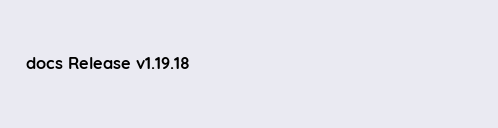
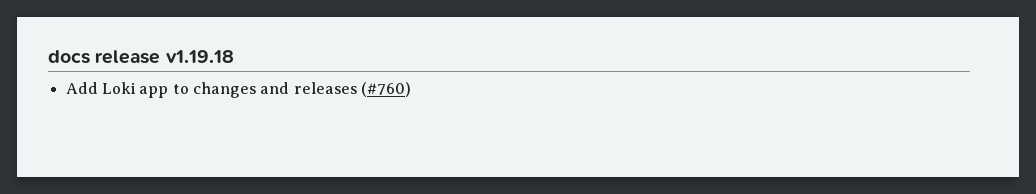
- docs Release v1.19.18
+ docs release v1.19.18
+ Add Loki app to changes and releases (#760)

